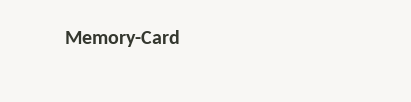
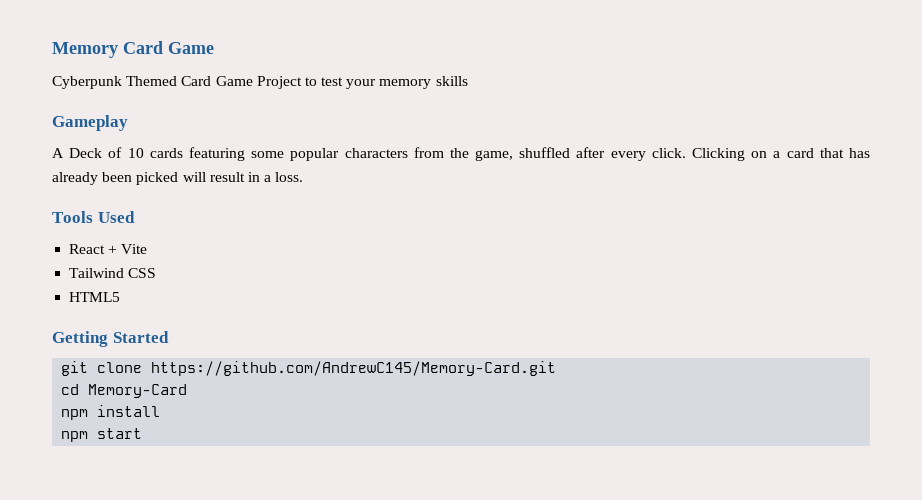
- Memory-Card
+ Memory Card Game
+ Cyberpunk Themed Card Game Project to test your memory skills
+ Gameplay
+ A Deck of 10 cards featuring some popular characters from the game, shuffled after every click. Clicking on a card that has already been picked will result in a loss.
+ Tools Used
+ React + Vite
+ Tailwind CSS
+ HTML5
+ Getting Started
+ git clone https://github.com/AndrewC145/Memory-Card.git
+ cd Memory-Card
+ npm install
+ npm start

